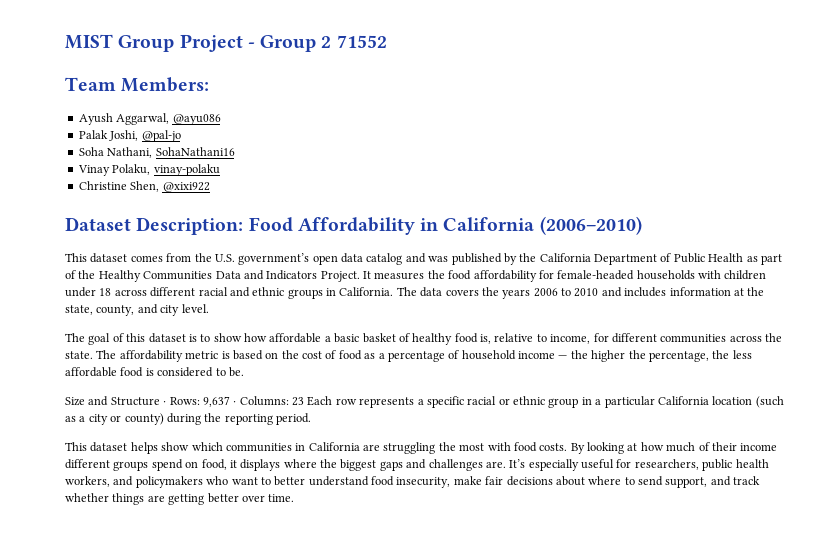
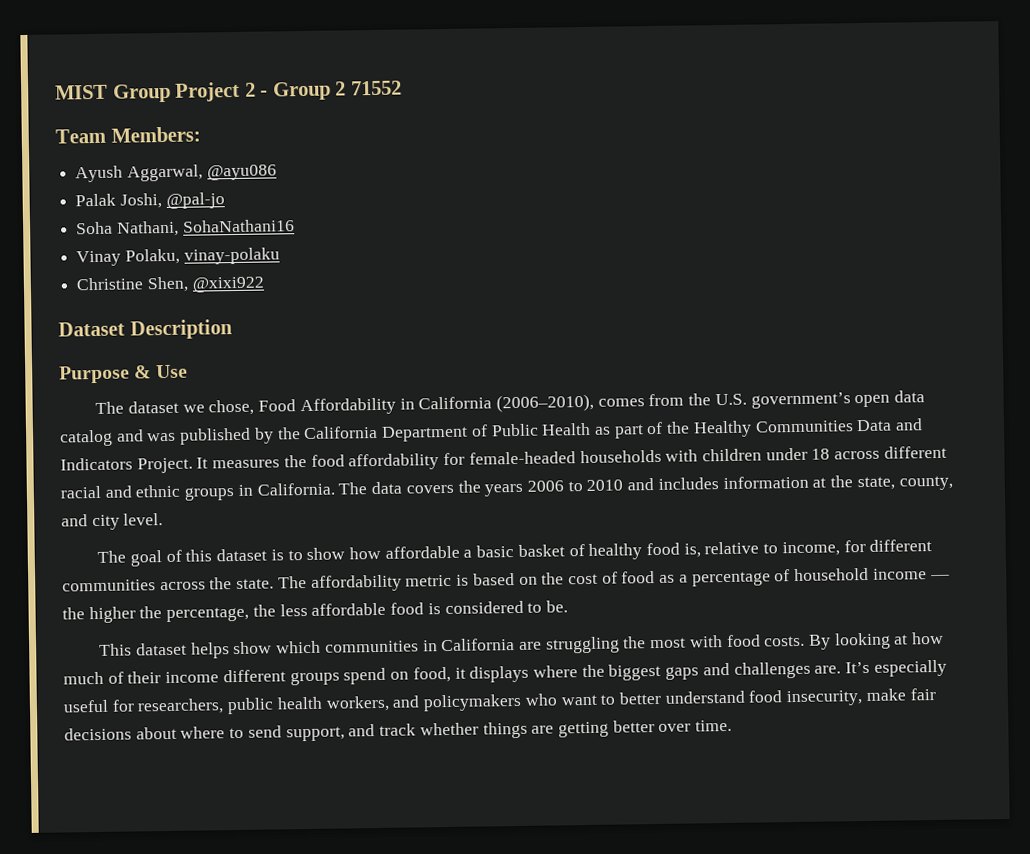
- MIST Group Project - Group 2 71552
+ MIST Group Project 2 - Group 2 71552
- Dataset Description: Food Affordability in California (2006–2010)
- This dataset comes from the U.S. government’s open data catalog and was published by the California Department of Public Health as part of the Healthy Communities Data and Indicators Project.
+ Dataset Description
+ Purpose & Use
+ The dataset we chose, Food Affordability in California (2006–2010), comes from the U.S. government’s open data catalog and was published by the California Department of Public Health as part of the Healthy Communities Data and Indicators Project.
- Size and Structure · Rows: 9,637 · Columns: 23 Each row represents a specific racial or ethnic group in a particular California location (such as a city or county) during the reporting period.

